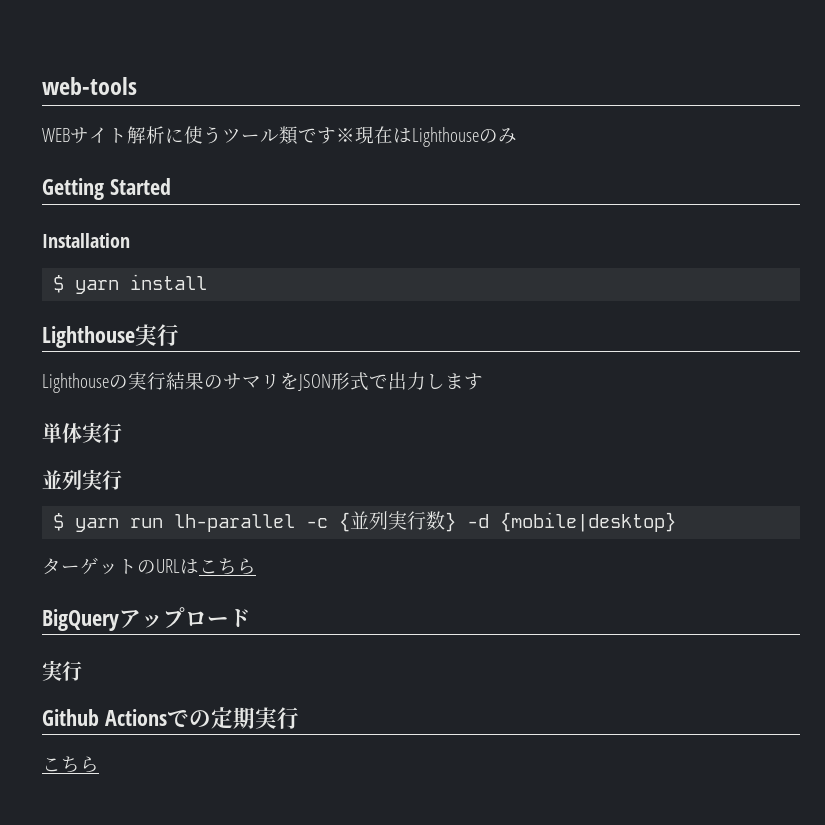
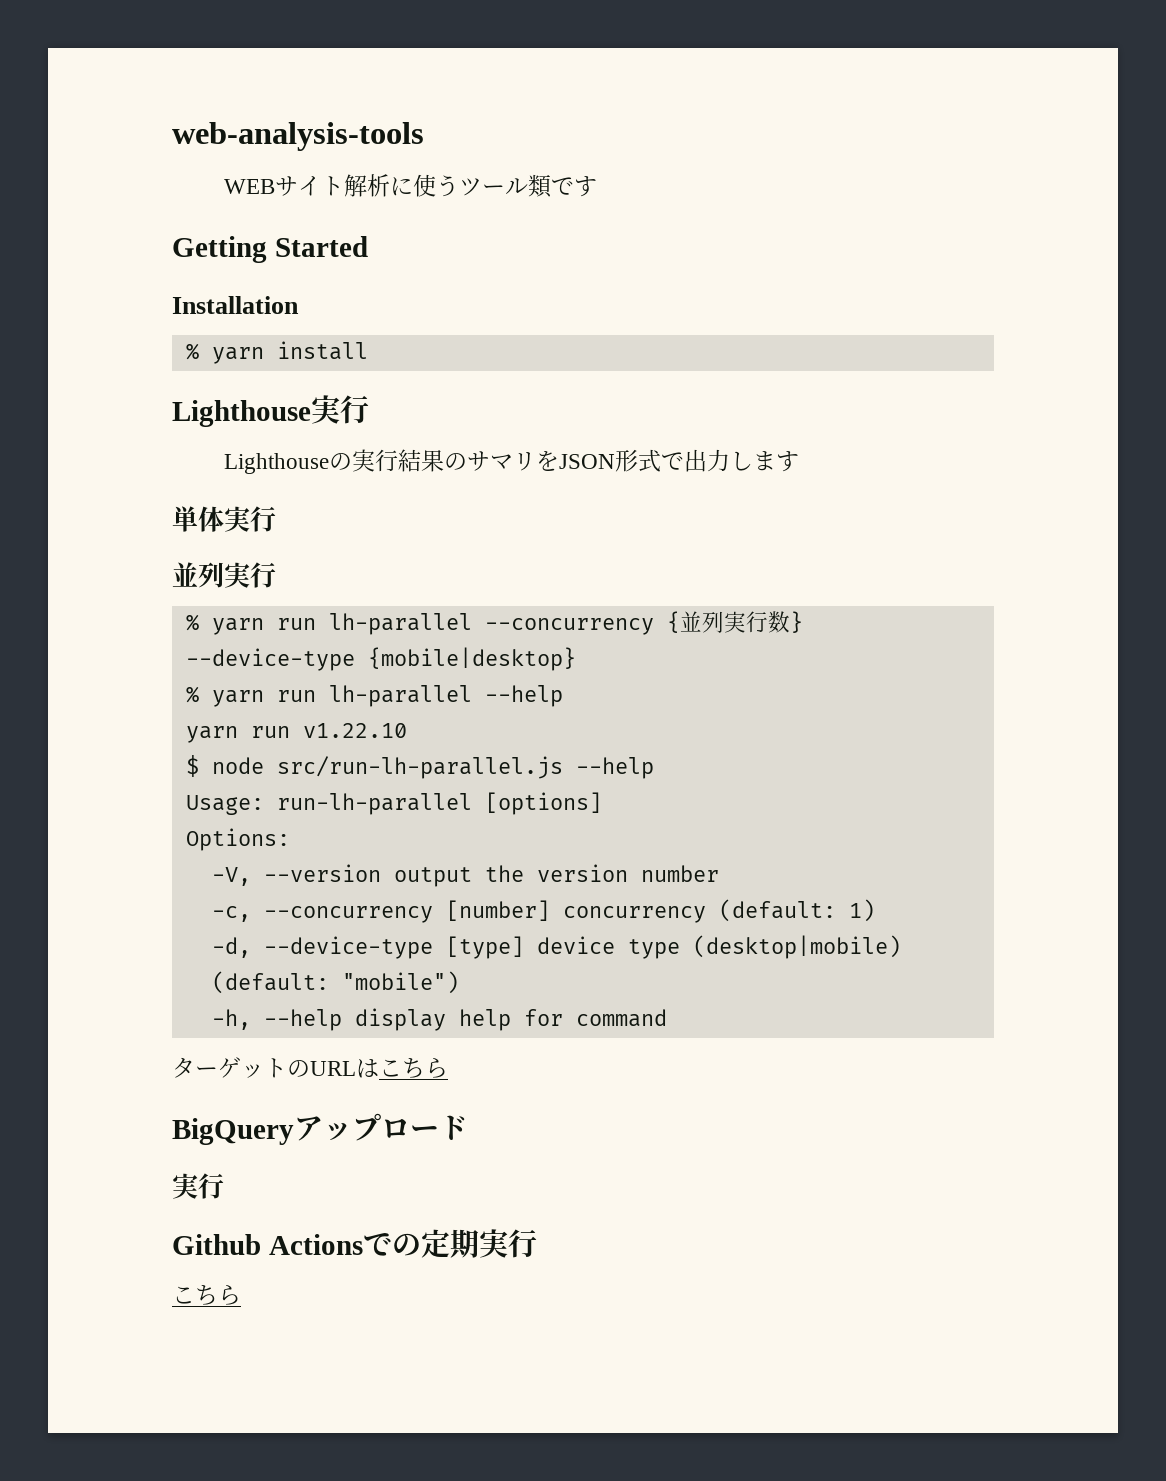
- web-tools
+ web-analysis-tools
- WEBサイト解析に使うツール類です※現在はLighthouseのみ
+ WEBサイト解析に使うツール類です
- $ yarn install
+ % yarn install
- $ yarn run lh-parallel -c {並列実行数} -d {mobile|desktop}
+ % yarn run lh-parallel --concurrency {並列実行数} --device-type {mobile|desktop}
+ % yarn run lh-parallel --help
+ yarn run v1.22.10
+ $ node src/run-lh-parallel.js --help
+ Usage: run-lh-parallel [options]
+ Options:
+ -V, --version output the version number
+ -c, --concurrency [number] concurrency (default: 1)
+ -d, --device-type [type] device type (desktop|mobile) (default: "mobile")
+ -h, --help display help for command

